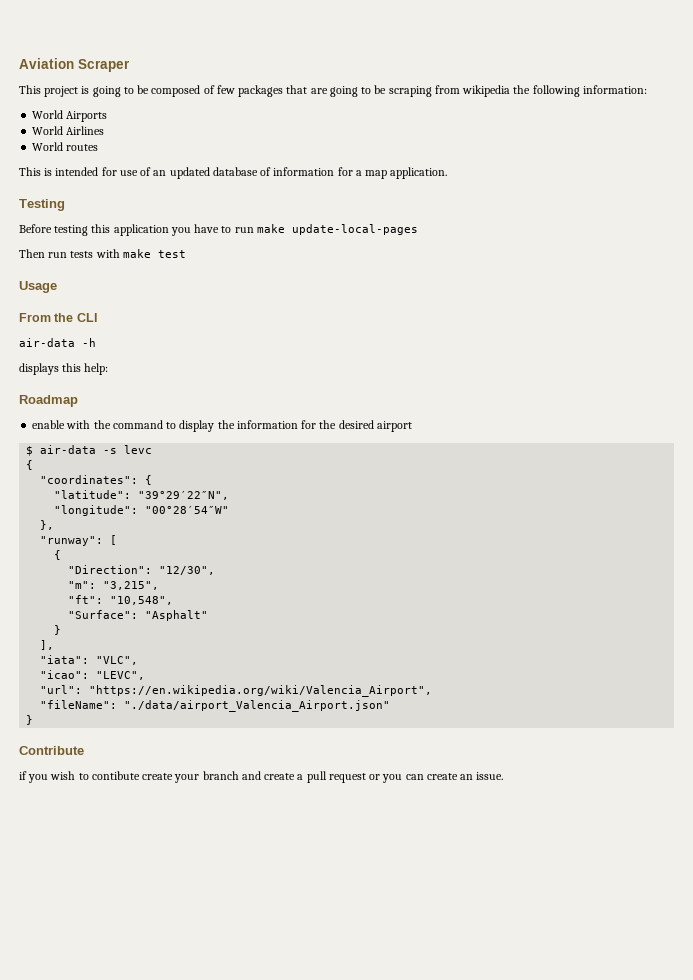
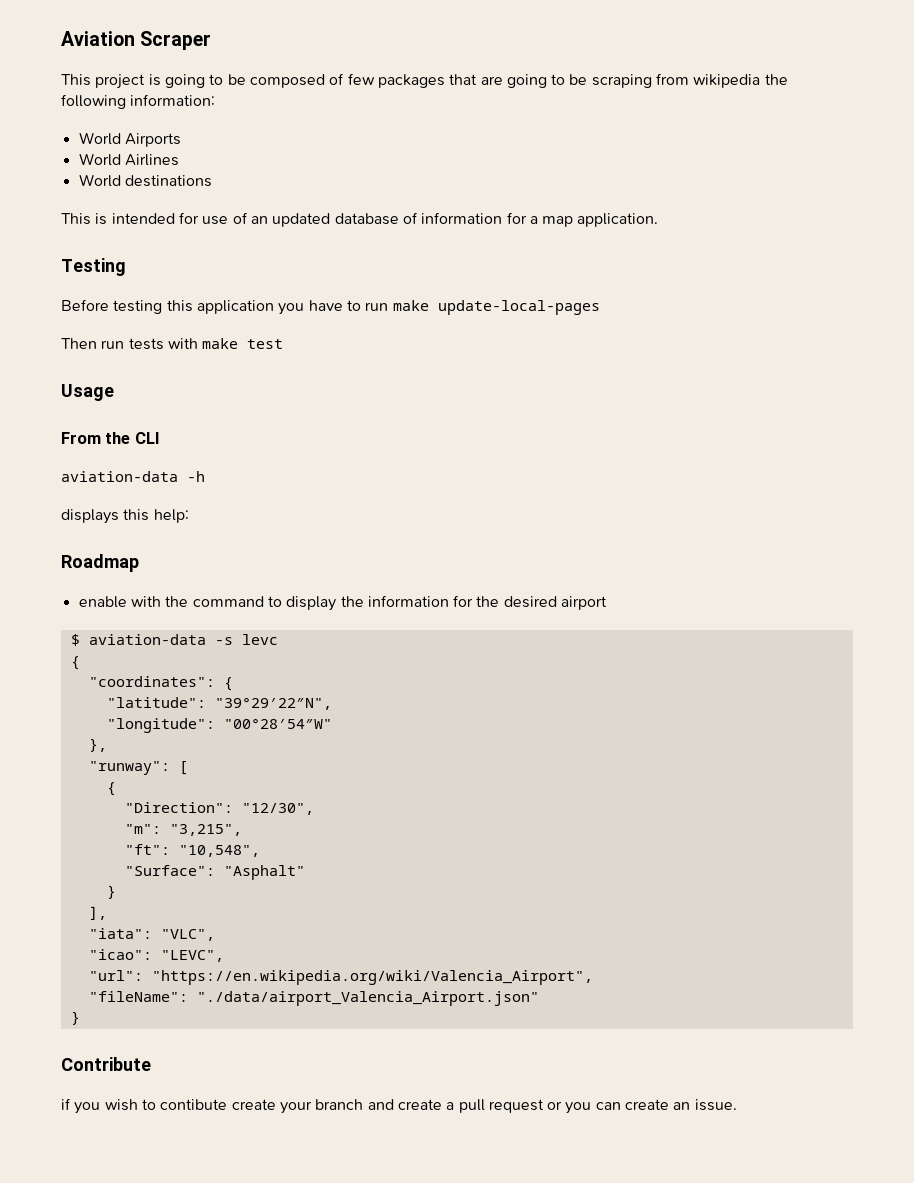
- World routes
+ World destinations
- air-data -h
+ aviation-data -h
- $ air-data -s levc
+ $ aviation-data -s levc

